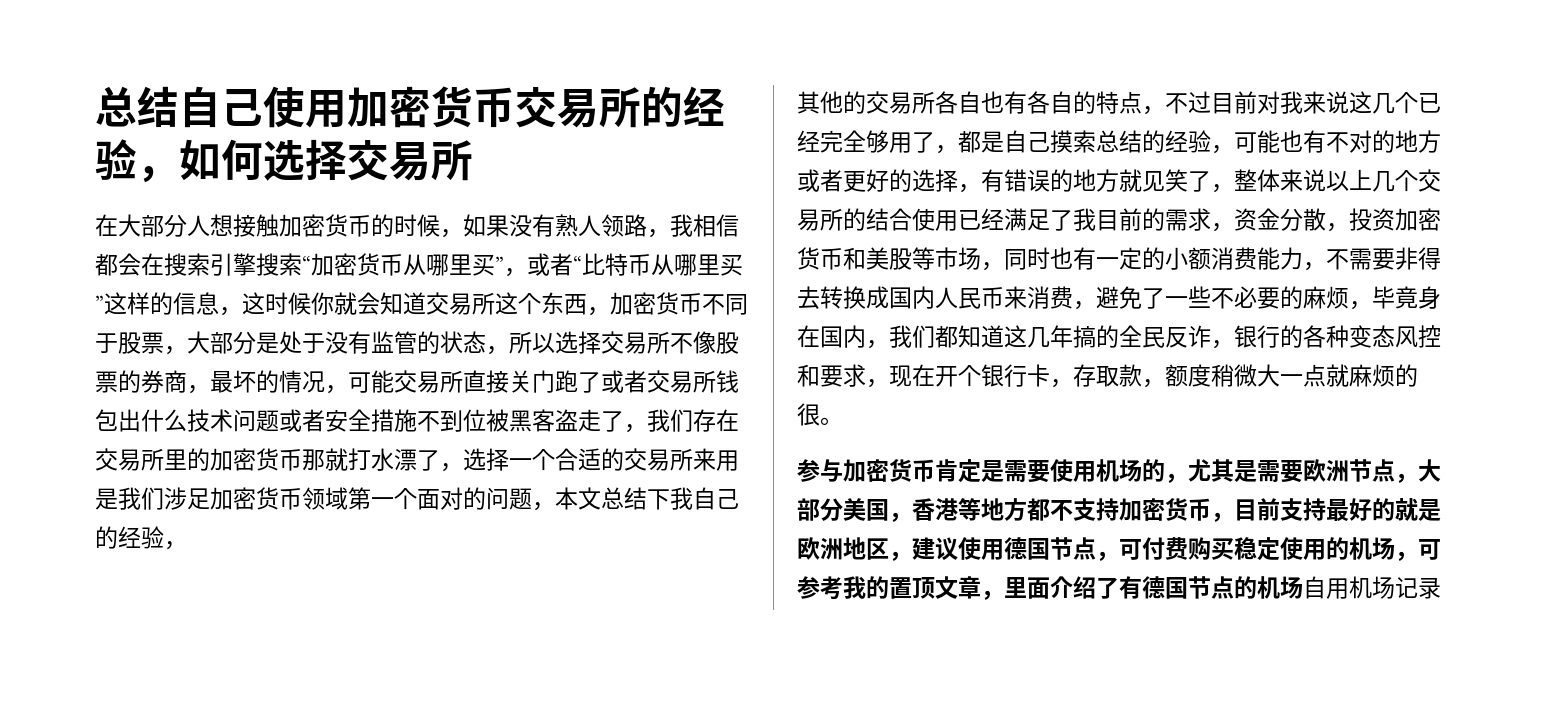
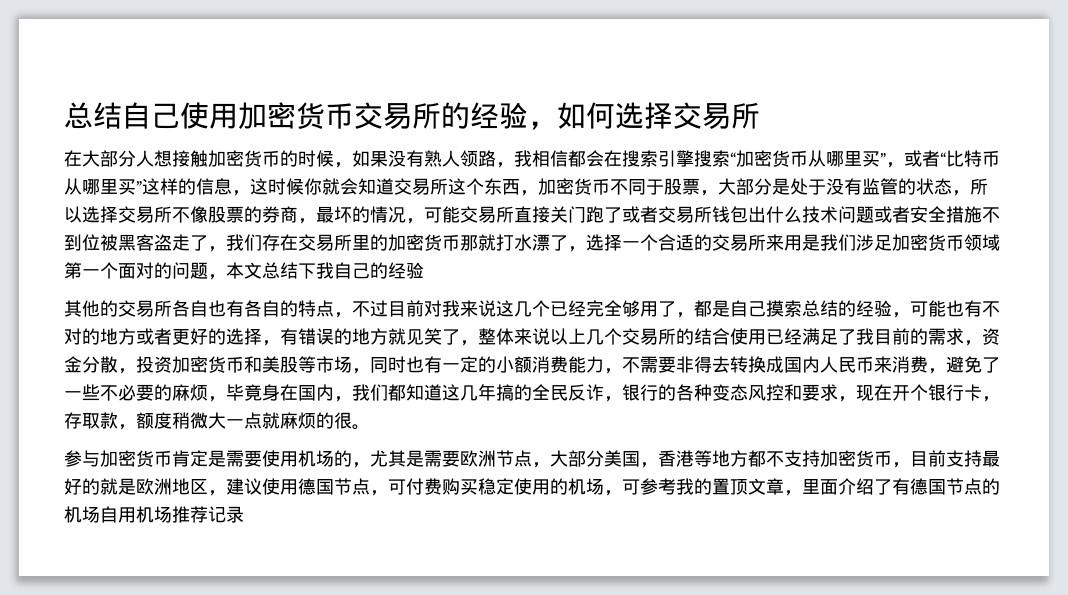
- 在大部分人想接触加密货币的时候，如果没有熟人领路，我相信都会在搜索引擎搜索“加密货币从哪里买”，或者“比特币从哪里买”这样的信息，这时候你就会知道交易所这个东西，加密货币不同于股票，大部分是处于没有监管的状态，所以选择交易所不像股票的券商，最坏的情况，可能交易所直接关门跑了或者交易所钱包出什么技术问题或者安全措施不到位被黑客盗走了，我们存在交易所里的加密货币那就打水漂了，选择一个合适的交易所来用是我们涉足加密货币领域第一个面对的问题，本文总结下我自己的经验，
+ 在大部分人想接触加密货币的时候，如果没有熟人领路，我相信都会在搜索引擎搜索“加密货币从哪里买”，或者“比特币从哪里买”这样的信息，这时候你就会知道交易所这个东西，加密货币不同于股票，大部分是处于没有监管的状态，所以选择交易所不像股票的券商，最坏的情况，可能交易所直接关门跑了或者交易所钱包出什么技术问题或者安全措施不到位被黑客盗走了，我们存在交易所里的加密货币那就打水漂了，选择一个合适的交易所来用是我们涉足加密货币领域第一个面对的问题，本文总结下我自己的经验
- 参与加密货币肯定是需要使用机场的，尤其是需要欧洲节点，大部分美国，香港等地方都不支持加密货币，目前支持最好的就是欧洲地区，建议使用德国节点，可付费购买稳定使用的机场，可参考我的置顶文章，里面介绍了有德国节点的机场自用机场记录
+ 参与加密货币肯定是需要使用机场的，尤其是需要欧洲节点，大部分美国，香港等地方都不支持加密货币，目前支持最好的就是欧洲地区，建议使用德国节点，可付费购买稳定使用的机场，可参考我的置顶文章，里面介绍了有德国节点的机场自用机场推荐记录

